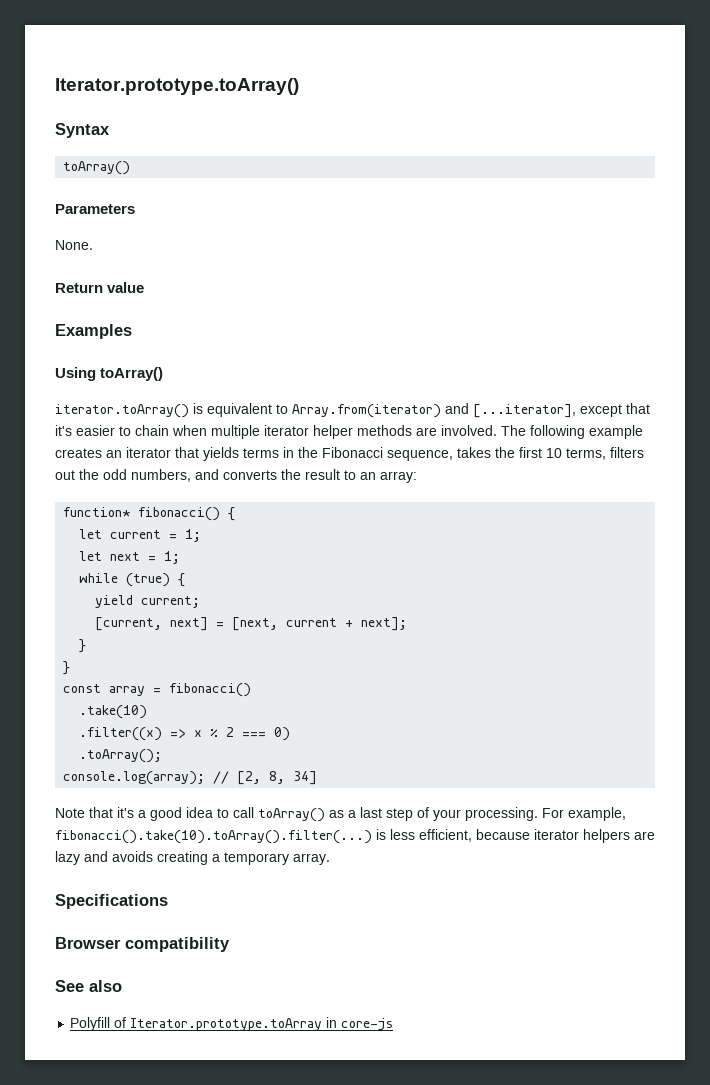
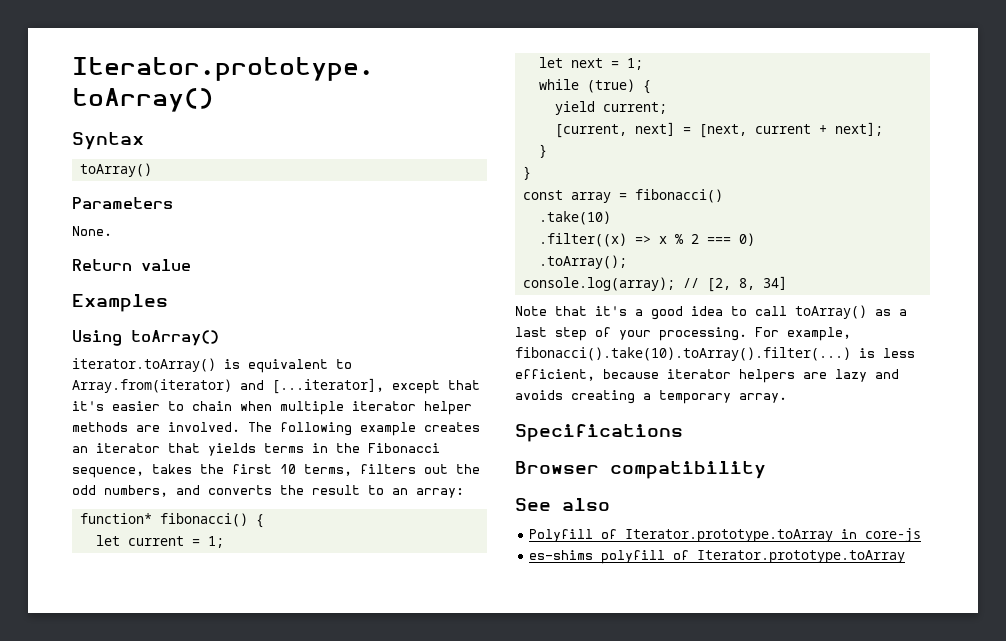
+ es-shims polyfill of Iterator.prototype.toArray

